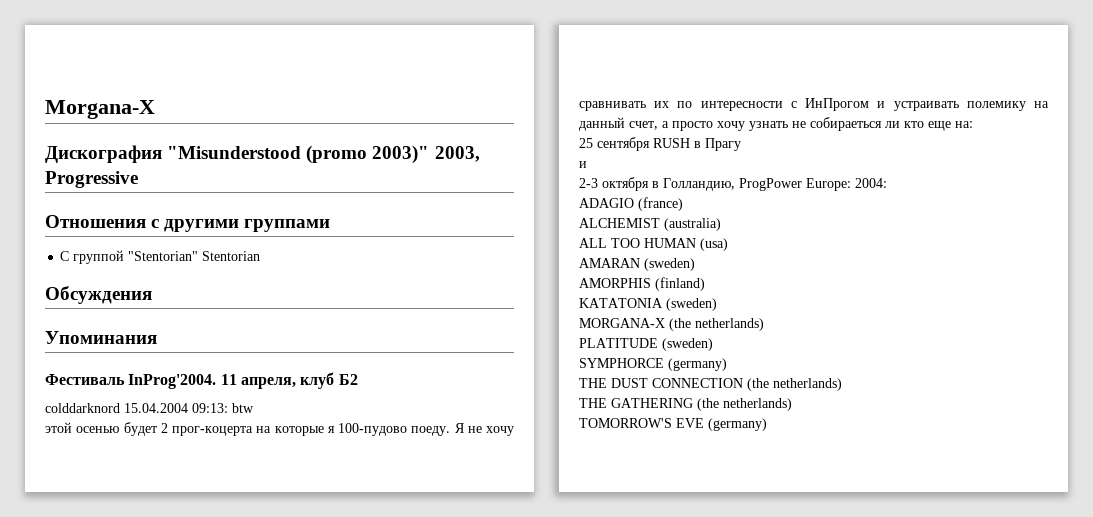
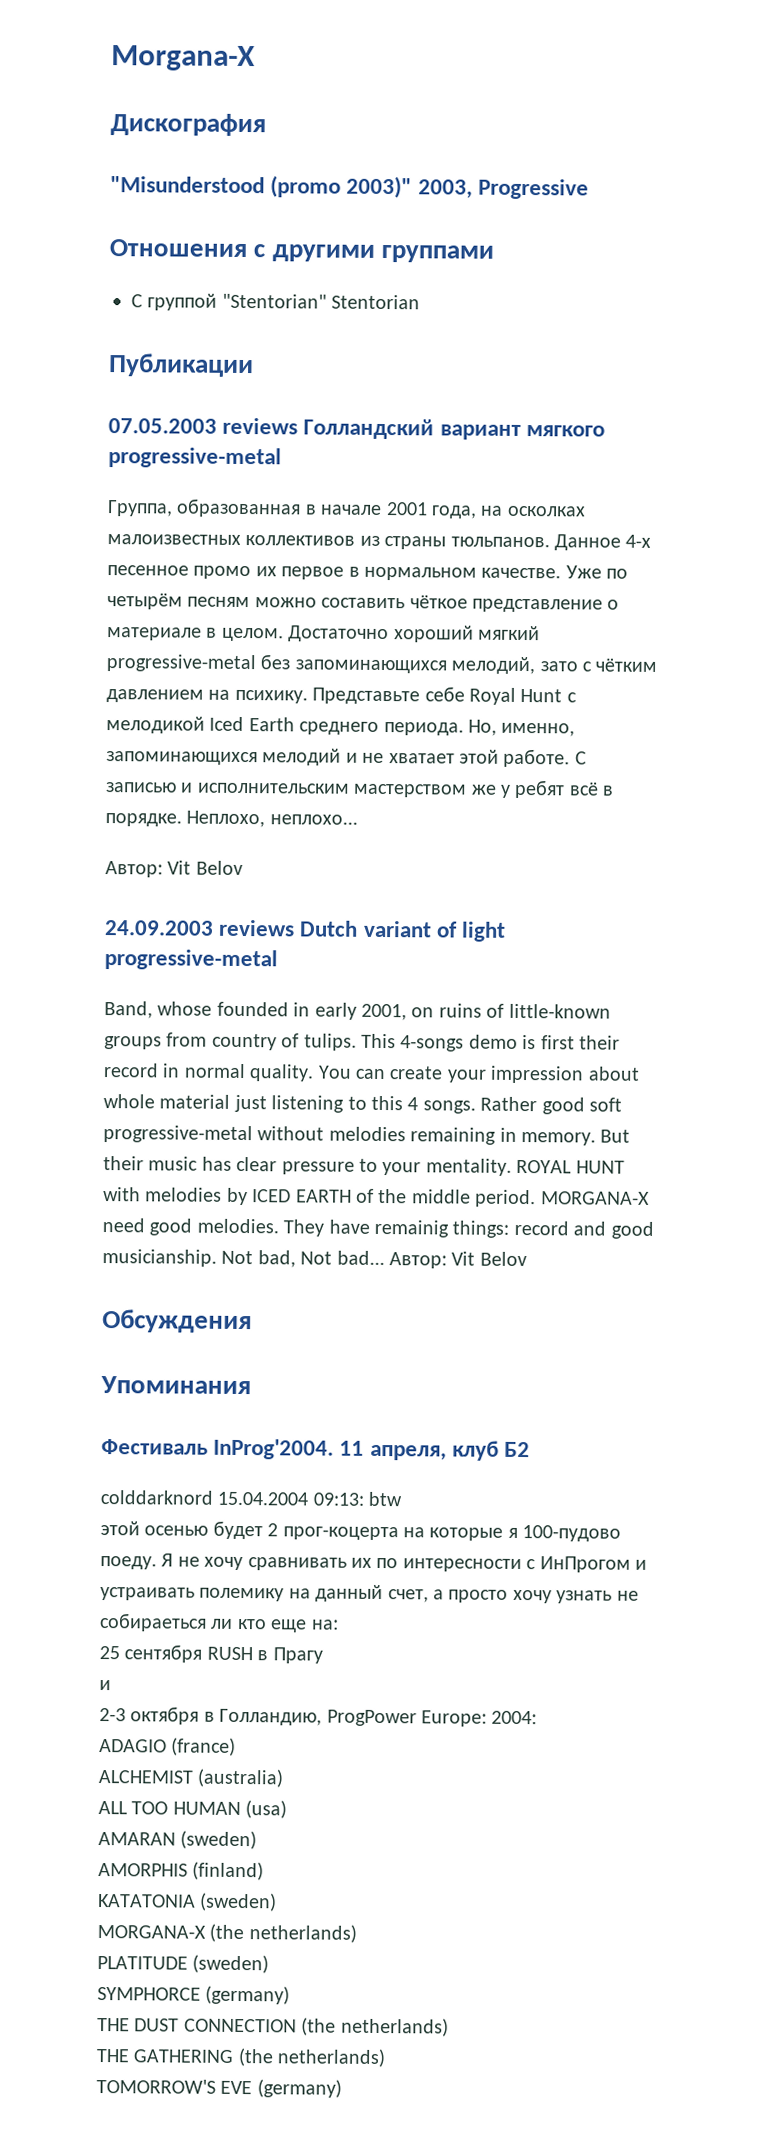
- Дискография "Misunderstood (promo 2003)" 2003, Progressive
+ Дискография
+ "Misunderstood (promo 2003)" 2003, Progressive
+ Публикации
+ 07.05.2003 reviews Голландский вариант мягкого progressive-metal
+ Группа, образованная в начале 2001 года, на осколках малоизвестных коллективов из страны тюльпанов. Данное 4-х песенное промо их первое в нормальном качестве. Уже по четырём песням можно составить чёткое представление о материале в целом. Достаточно хороший мягкий progressive-metal без запоминающихся мелодий, зато с чётким давлением на психику. Представьте себе Royal Hunt с мелодикой Iced Earth среднего периода. Но, именно, запоминающихся мелодий и не хватает этой работе. С записью и исполнительским мастерством же у ребят всё в порядке. Неплохо, неплохо...
+ Автор: Vit Belov
+ 24.09.2003 reviews Dutch variant of light progressive-metal
+ Band, whose founded in early 2001, on ruins of little-known groups from country of tulips. This 4-songs demo is first their record in normal quality. You can create your impression about whole material just listening to this 4 songs. Rather good soft progressive-metal without melodies remaining in memory. But their music has clear pressure to your mentality. ROYAL HUNT with melodies by ICED EARTH of the middle period. MORGANA-X need good melodies. They have remainig things: record and good musicianship. Not bad, Not bad... Автор: Vit Belov

